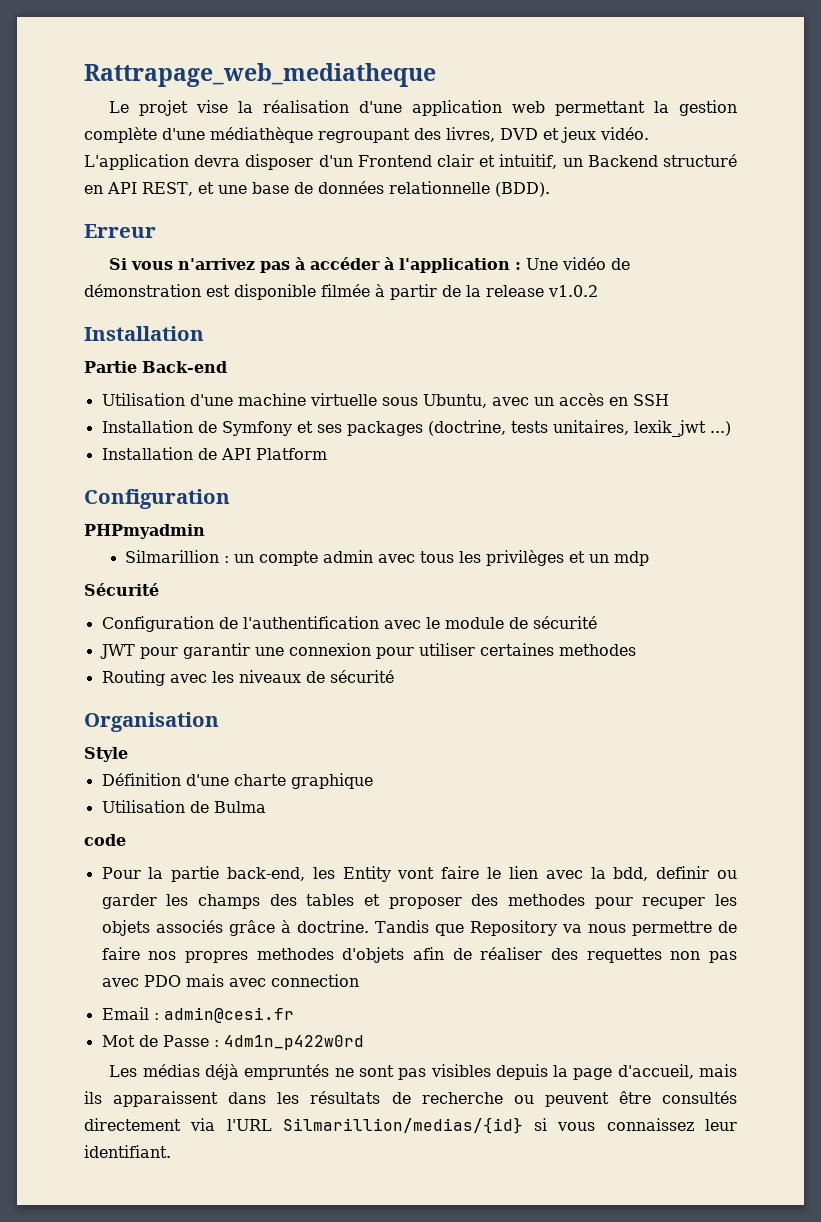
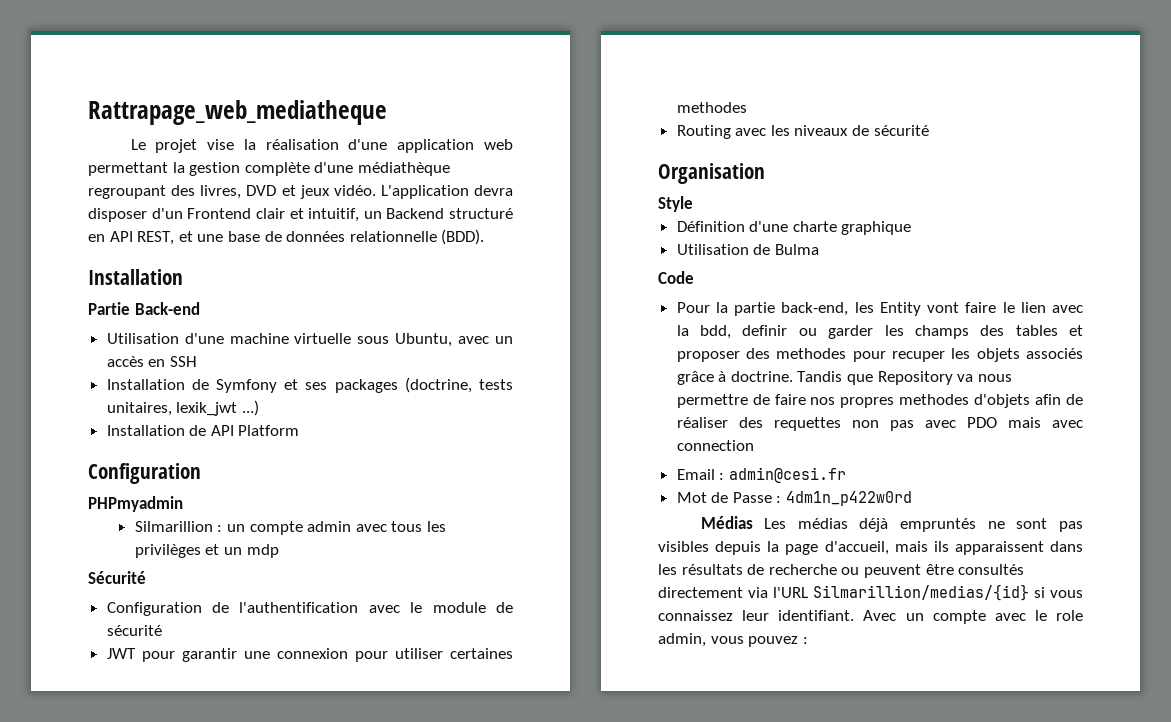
- Erreur
- Si vous n'arrivez pas à accéder à l'application : Une vidéo de démonstration est disponible filmée à partir de la release v1.0.2
- code
+ Code
- Les médias déjà empruntés ne sont pas visibles depuis la page d'accueil, mais ils apparaissent dans les résultats de recherche ou peuvent être consultés directement via l'URL Silmarillion/medias/{id} si vous connaissez leur identifiant.
+ Médias Les médias déjà empruntés ne sont pas visibles depuis la page d'accueil, mais ils apparaissent dans les résultats de recherche ou peuvent être consultés directement via l'URL Silmarillion/medias/{id} si vous connaissez leur identifiant.
+ Avec un compte avec le role admin, vous pouvez :

